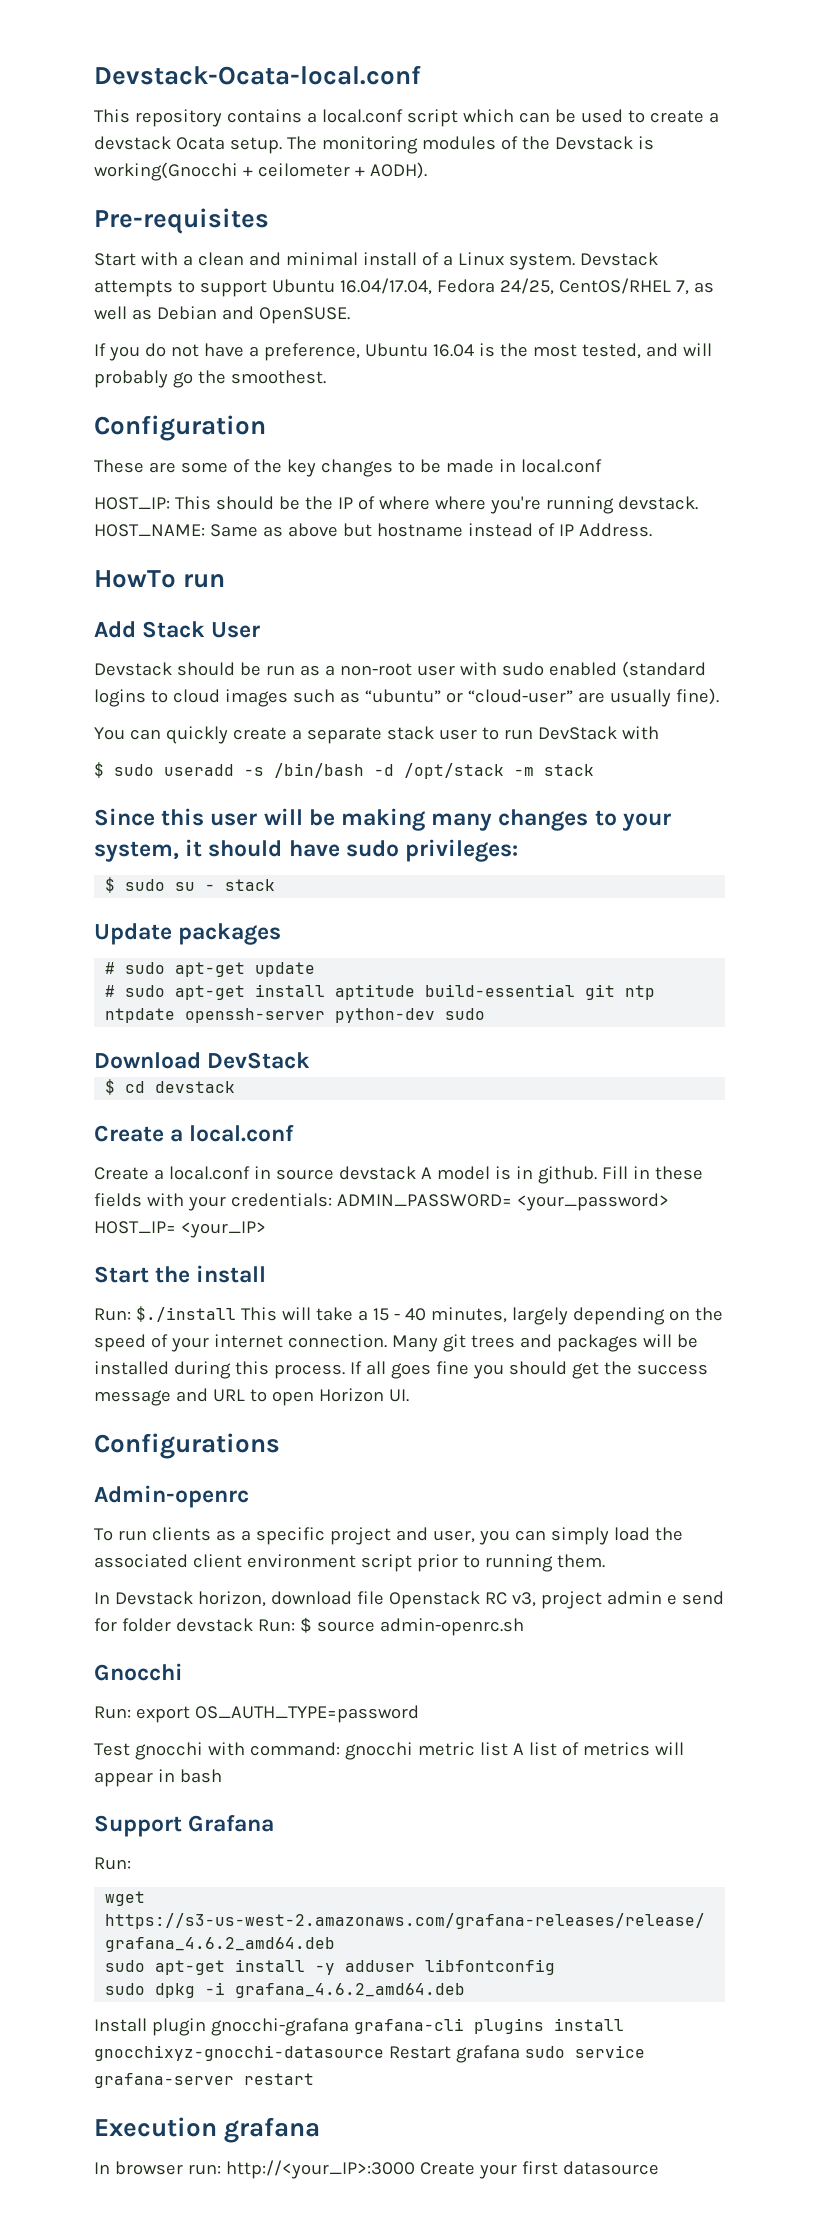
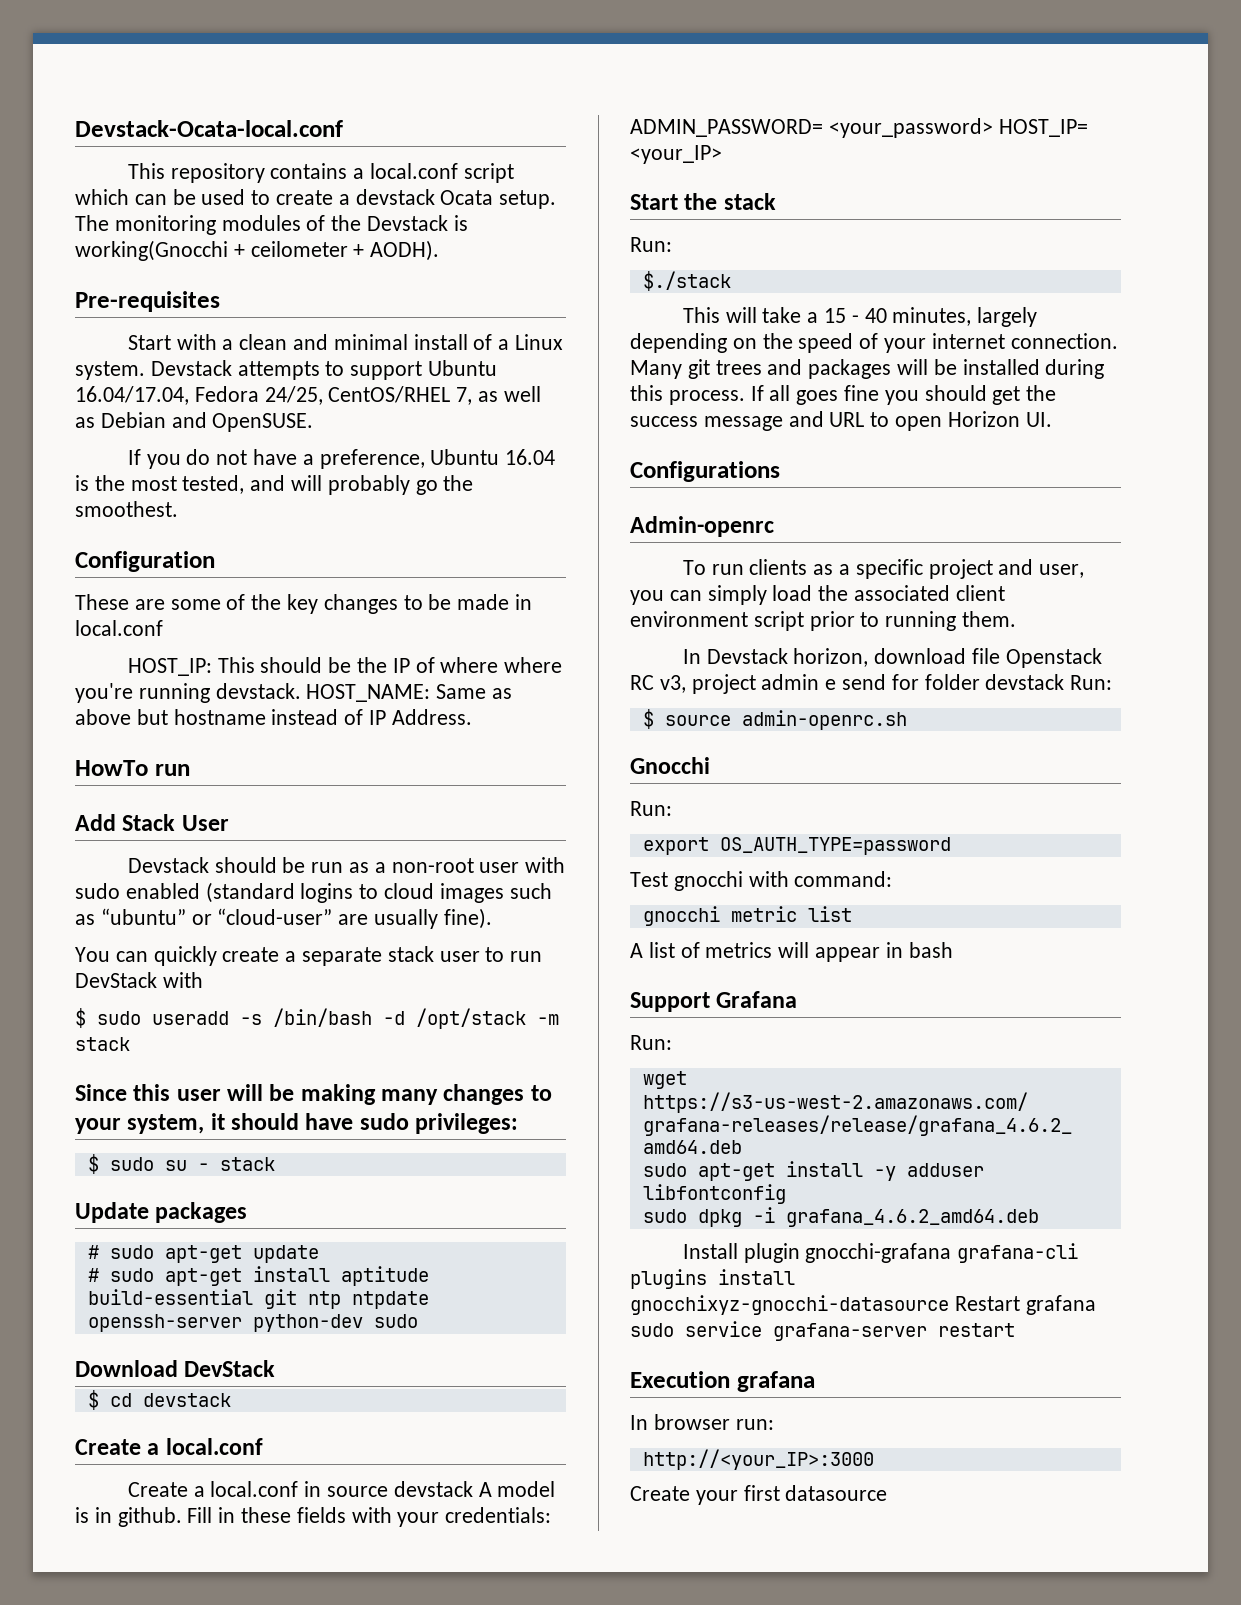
- Start the install
- Run: $./install This will take a 15 - 40 minutes, largely depending on the speed of your internet connection.
+ Start the stack
+ Run:
+ $./stack
+ This will take a 15 - 40 minutes, largely depending on the speed of your internet connection.
- In Devstack horizon, download file Openstack RC v3, project admin e send for folder devstack Run: $ source admin-openrc.sh
+ In Devstack horizon, download file Openstack RC v3, project admin e send for folder devstack Run:
+ $ source admin-openrc.sh
  Gnocchi
- Run: export OS_AUTH_TYPE=password
+ Run:
+ export OS_AUTH_TYPE=password
- Test gnocchi with command: gnocchi metric list A list of metrics will appear in bash
+ Test gnocchi with command:
+ gnocchi metric list
+ A list of metrics will appear in bash
- In browser run: http://<your_IP>:3000 Create your first datasource
+ In browser run:
+ http://<your_IP>:3000
+ Create your first datasource

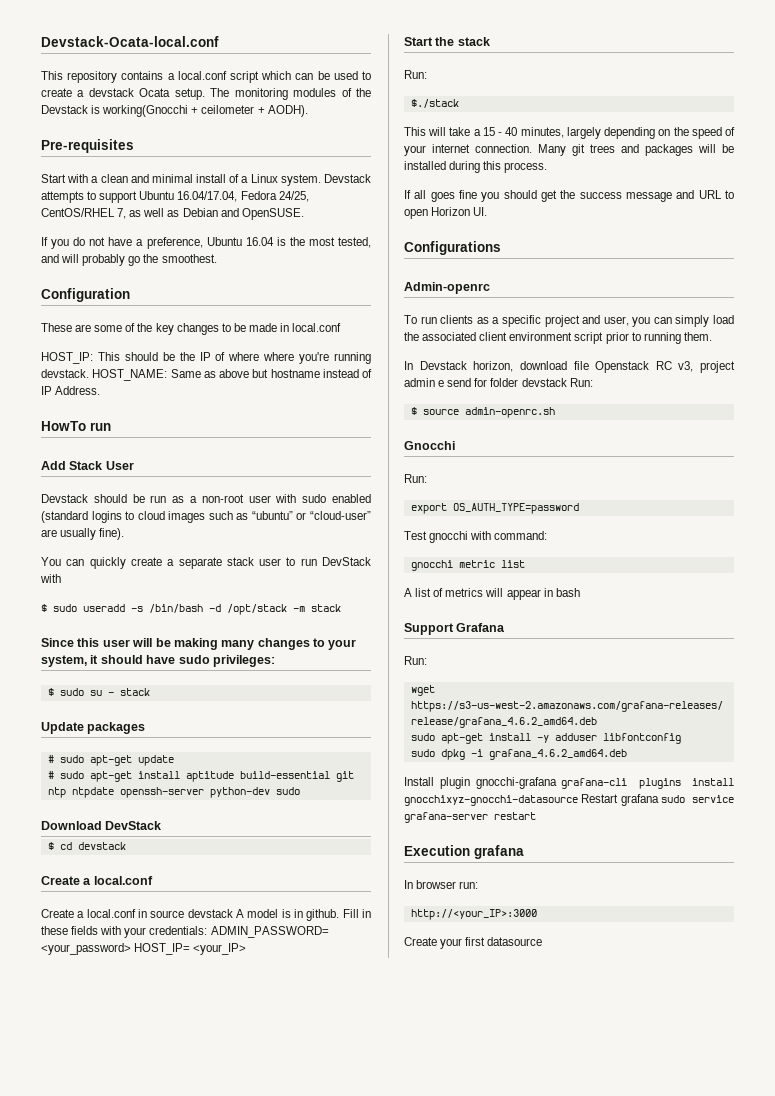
- Many git trees and packages will be installed during this process. If all goes fine you should get the success message and URL to open Horizon UI.
+ Many git trees and packages will be installed during this process.
+ If all goes fine you should get the success message and URL to open Horizon UI.

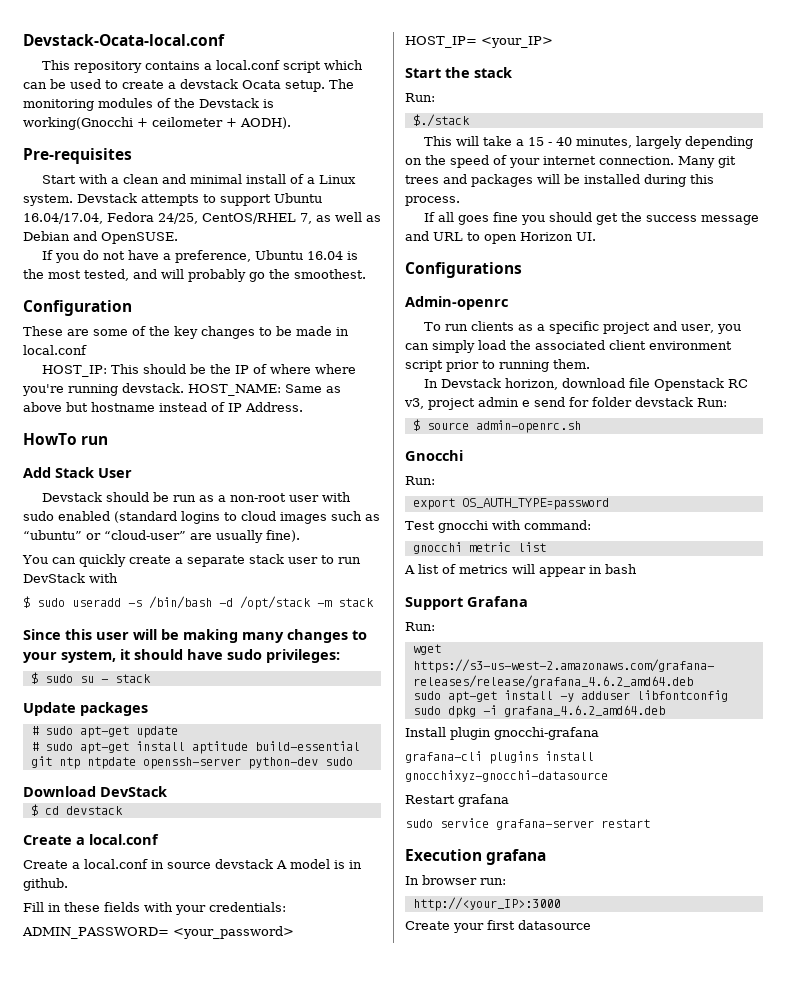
- Create a local.conf in source devstack A model is in github. Fill in these fields with your credentials: ADMIN_PASSWORD= <your_password> HOST_IP= <your_IP>
+ Create a local.conf in source devstack A model is in github.
+ Fill in these fields with your credentials:
+ ADMIN_PASSWORD= <your_password>
+ HOST_IP= <your_IP>
- Install plugin gnocchi-grafana grafana-cli plugins install gnocchixyz-gnocchi-datasource Restart grafana sudo service grafana-server restart
+ Install plugin gnocchi-grafana
+ grafana-cli plugins install gnocchixyz-gnocchi-datasource
+ Restart grafana
+ sudo service grafana-server restart

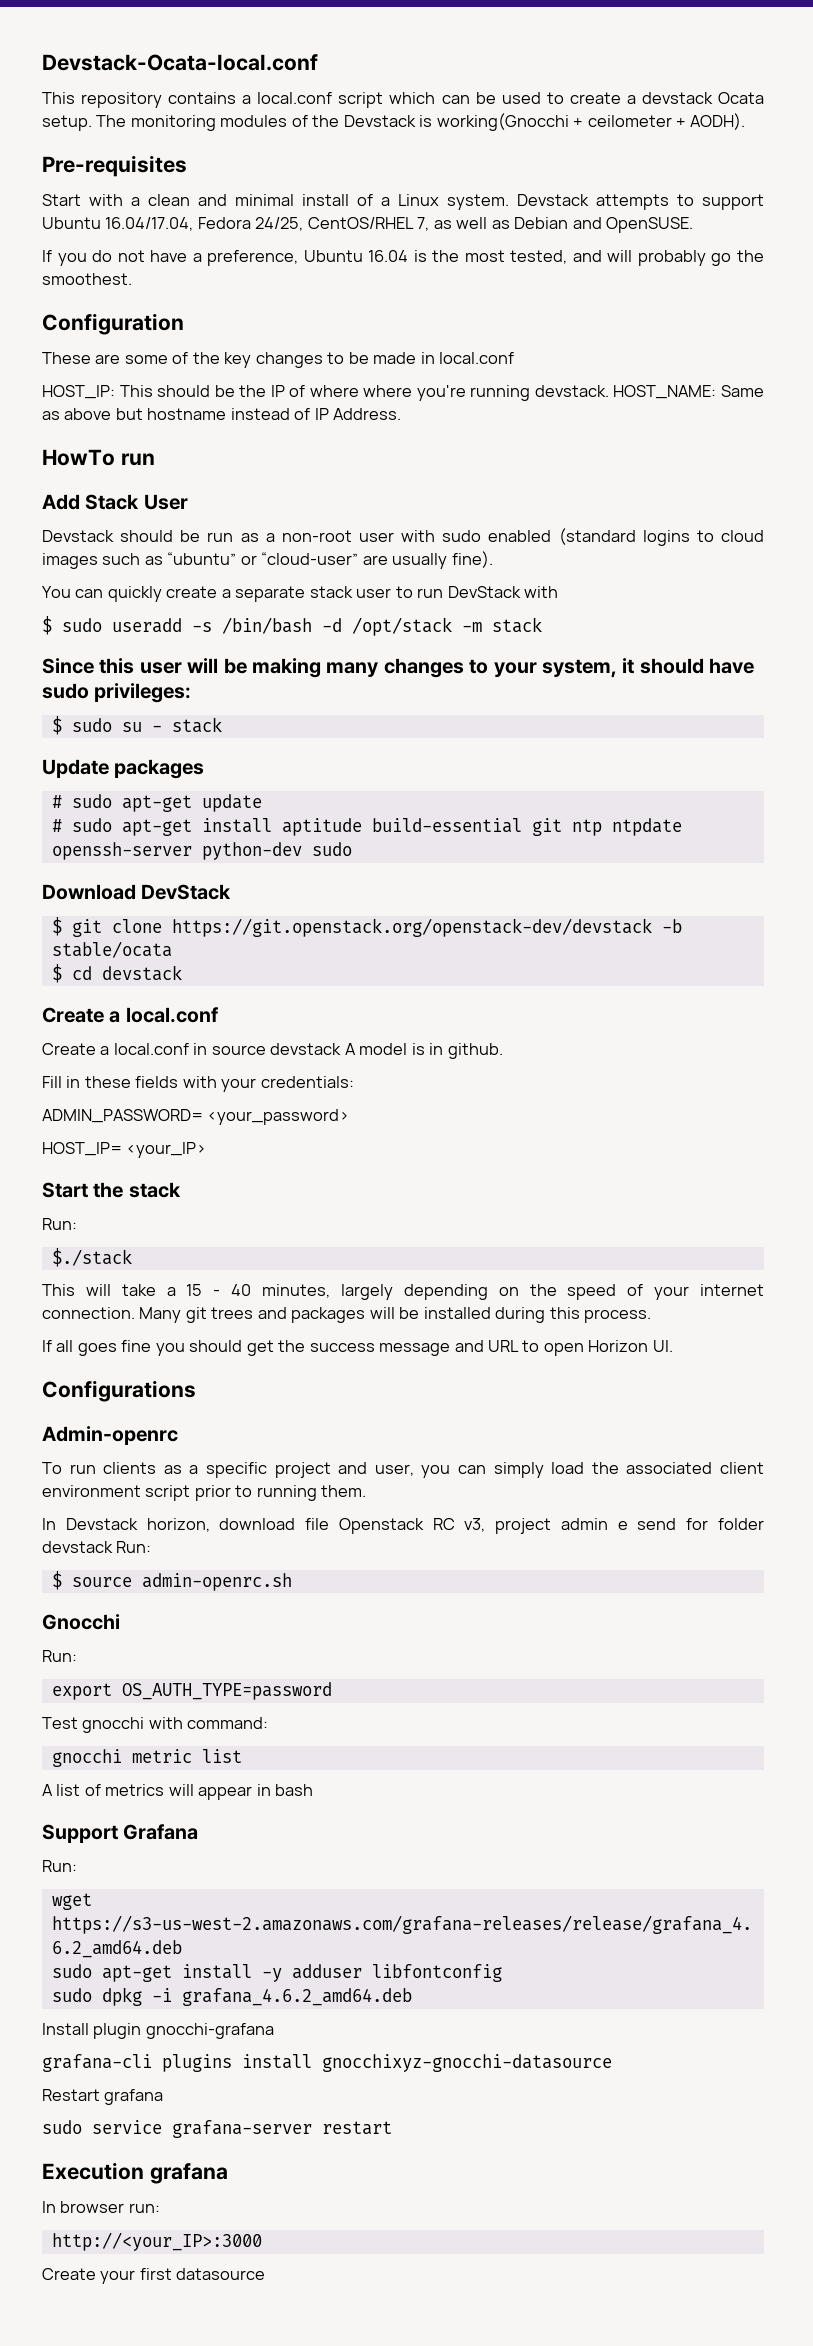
+ $ git clone https://git.openstack.org/openstack-dev/devstack -b stable/ocata

